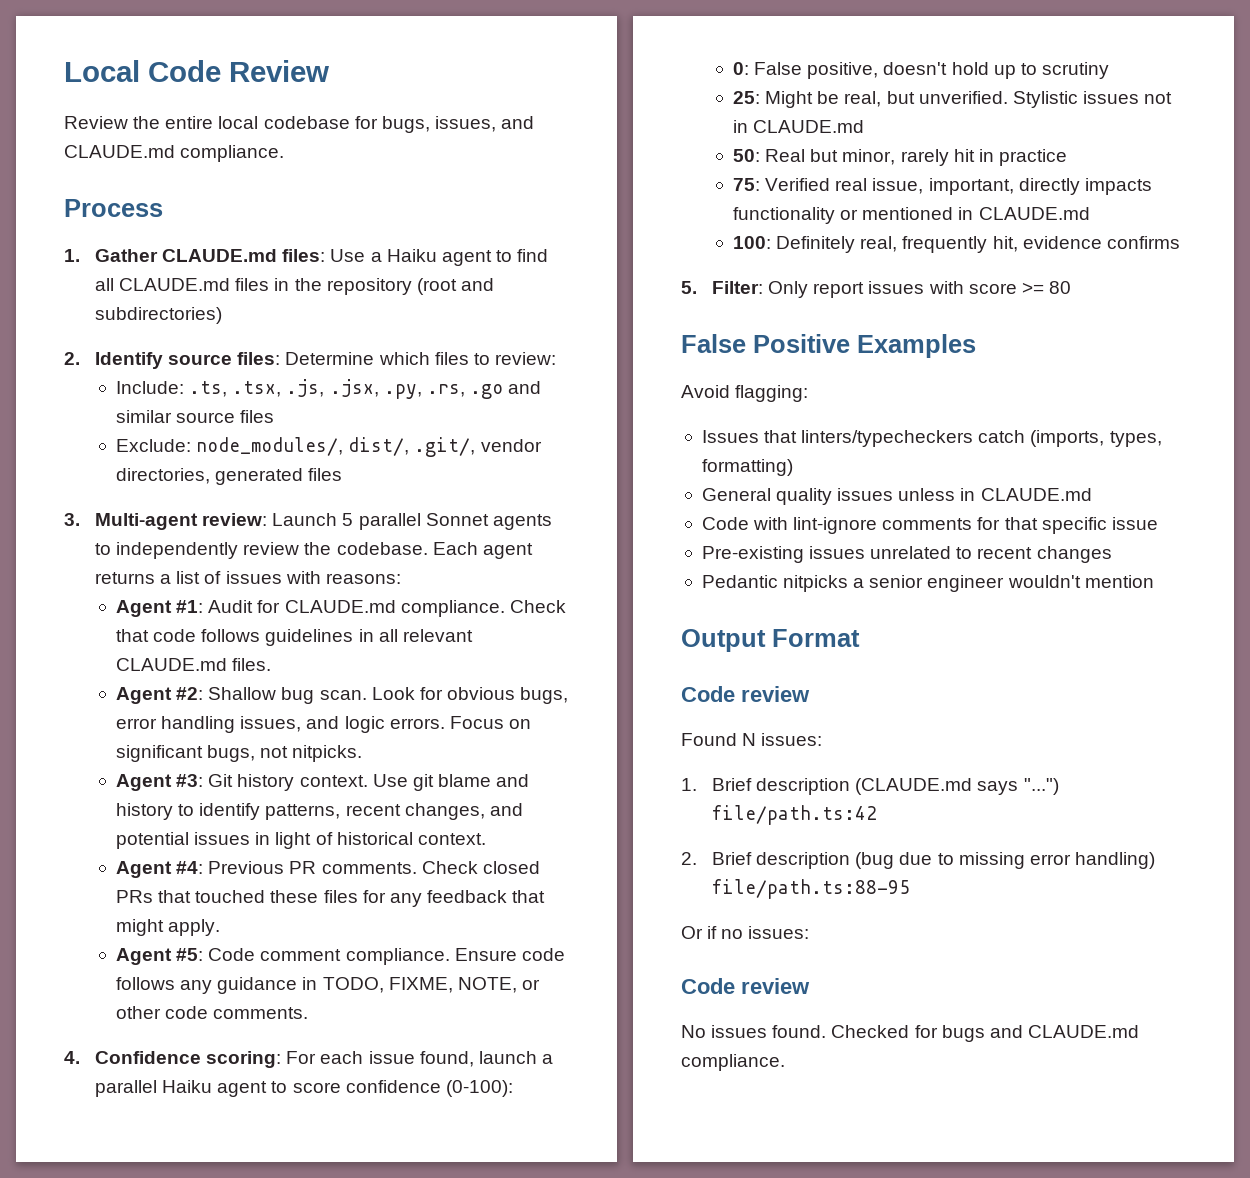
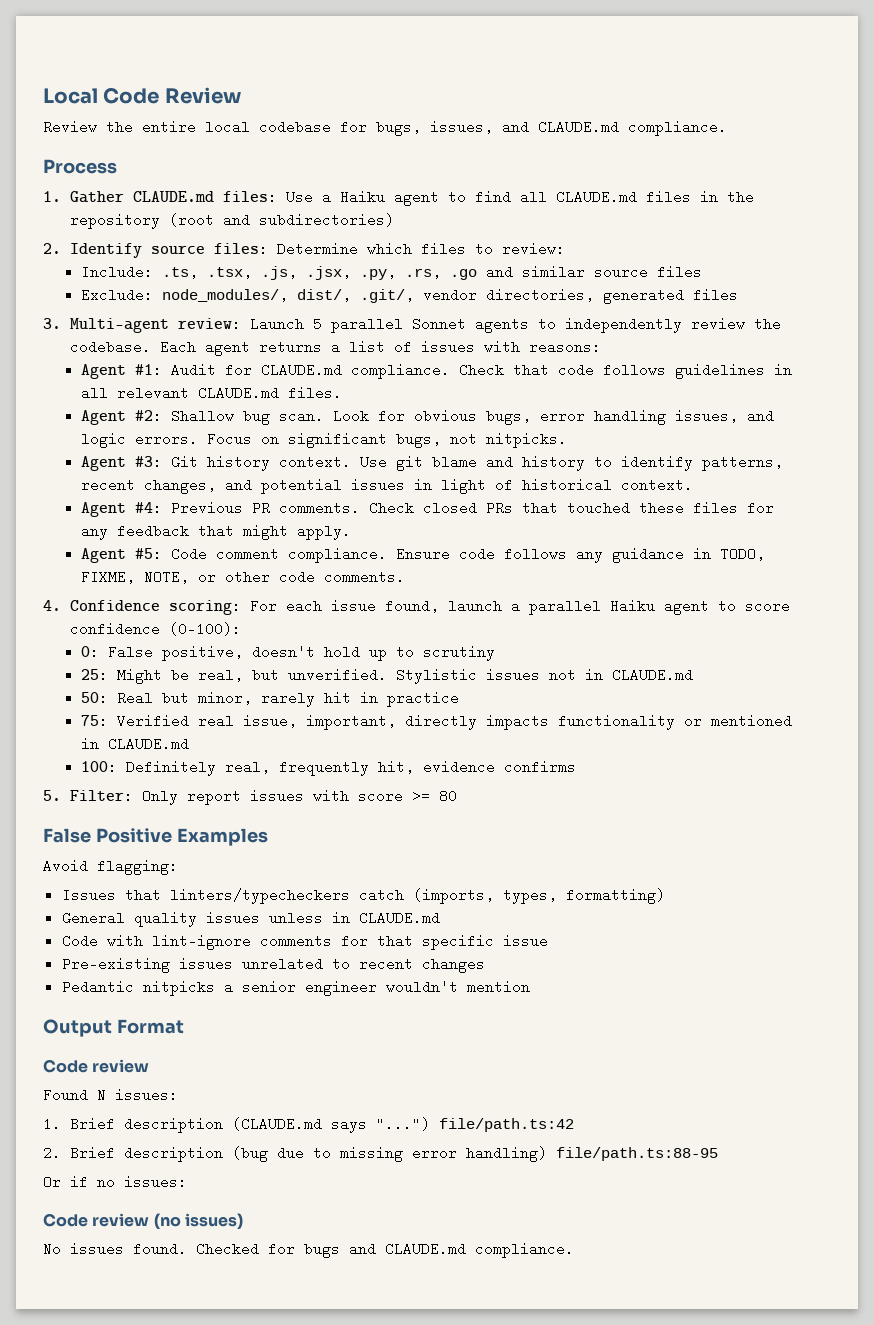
  Or if no issues:
- Code review
+ Code review (no issues)

